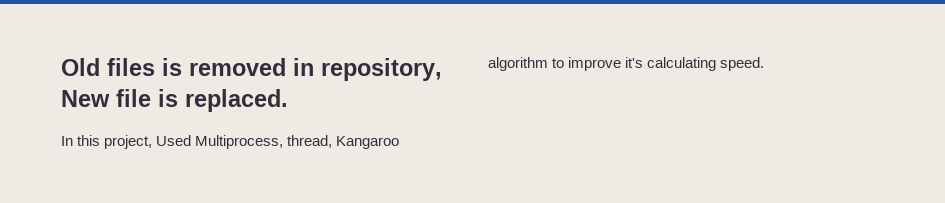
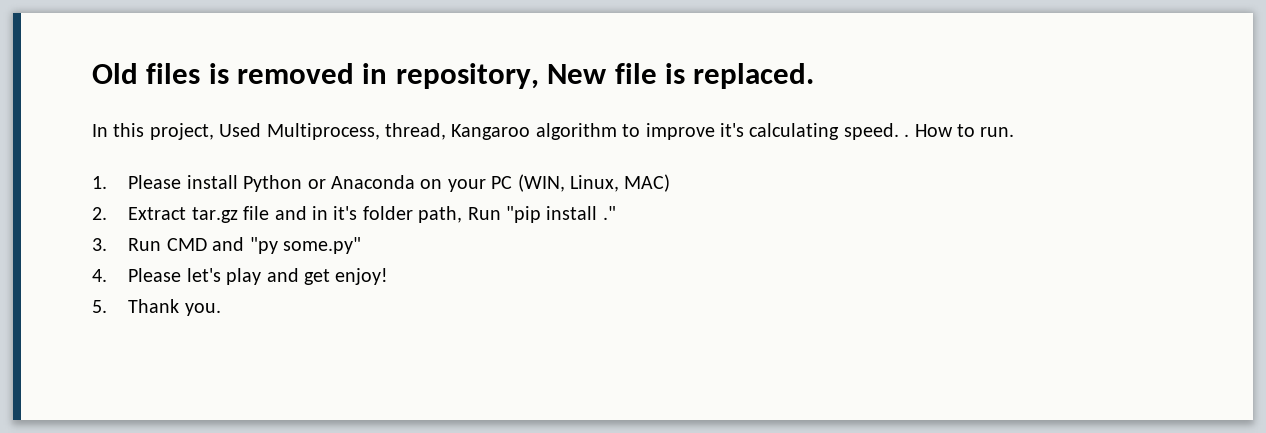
- In this project, Used Multiprocess, thread, Kangaroo algorithm to improve it's calculating speed.
+ In this project, Used Multiprocess, thread, Kangaroo algorithm to improve it's calculating speed. . How to run.
+ 1. Please install Python or Anaconda on your PC (WIN, Linux, MAC)
+ 2. Extract tar.gz file and in it's folder path, Run "pip install ."
+ 3. Run CMD and "py some.py"
+ 4. Please let's play and get enjoy!
+ 5. Thank you.

